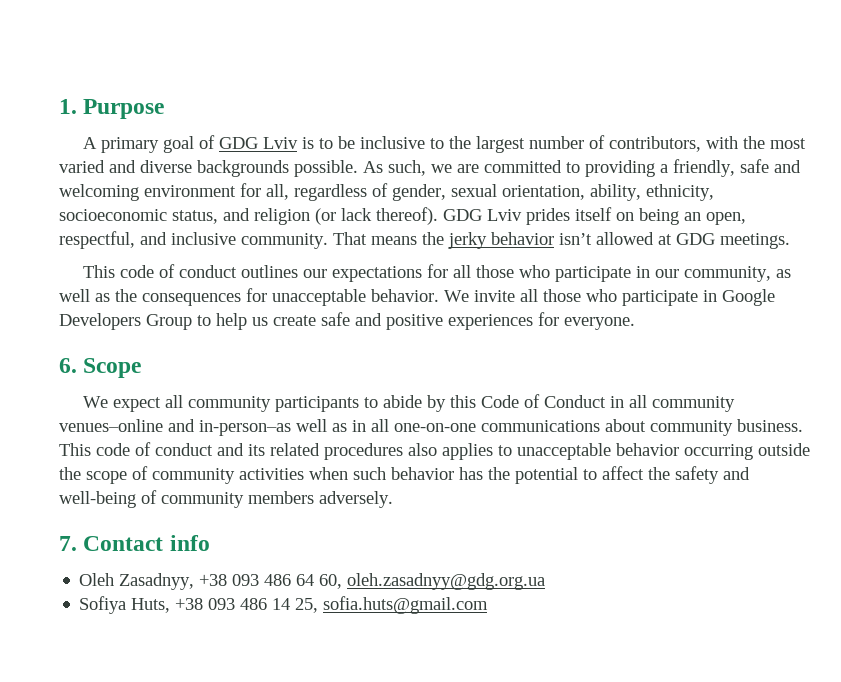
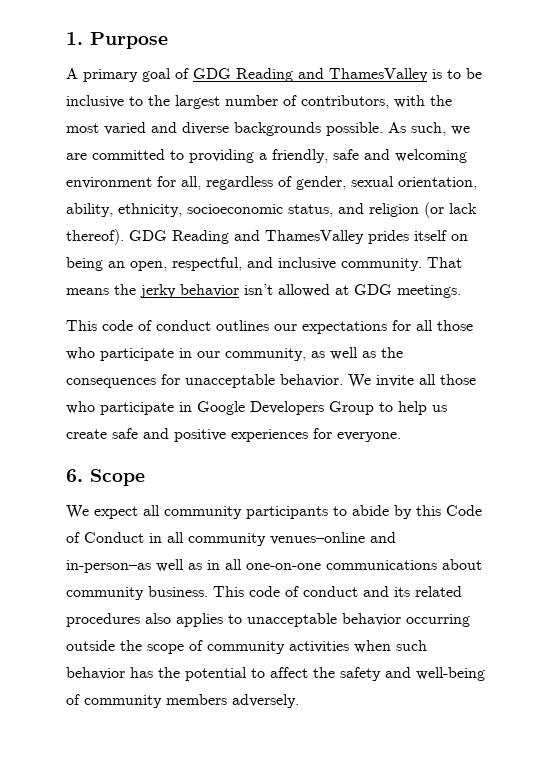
- A primary goal of GDG Lviv is to be inclusive to the largest number of contributors, with the most varied and diverse backgrounds possible.
+ A primary goal of GDG Reading and ThamesValley is to be inclusive to the largest number of contributors, with the most varied and diverse backgrounds possible.
- GDG Lviv prides itself on being an open, respectful, and inclusive community.
+ GDG Reading and ThamesValley prides itself on being an open, respectful, and inclusive community.
- 7. Contact info
- Oleh Zasadnyy, +38 093 486 64 60, oleh.zasadnyy@gdg.org.ua
- Sofiya Huts, +38 093 486 14 25, sofia.huts@gmail.com

